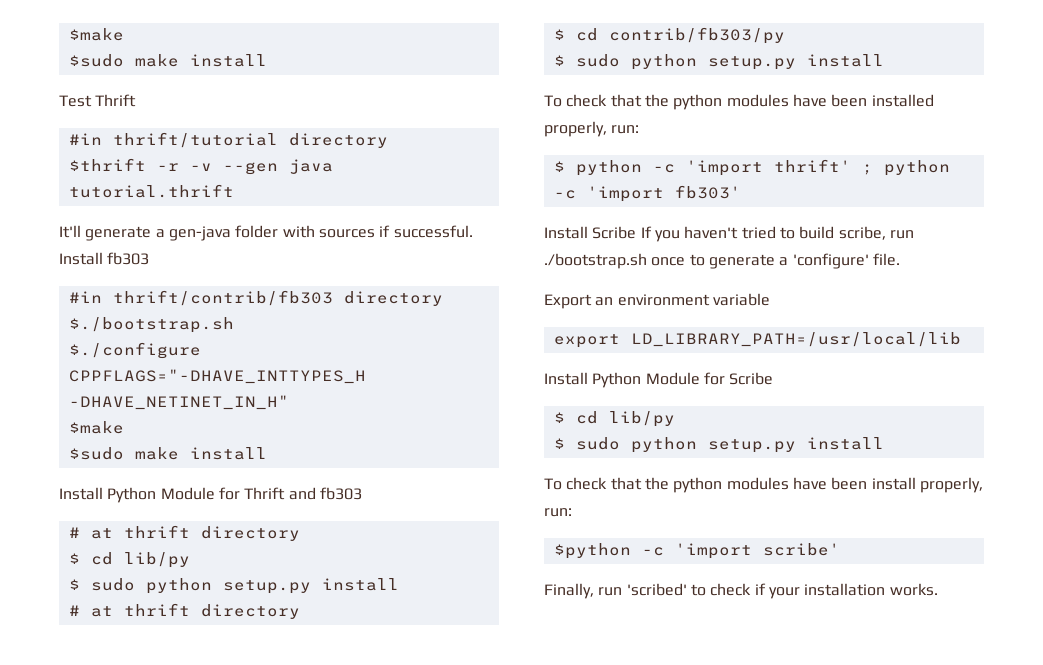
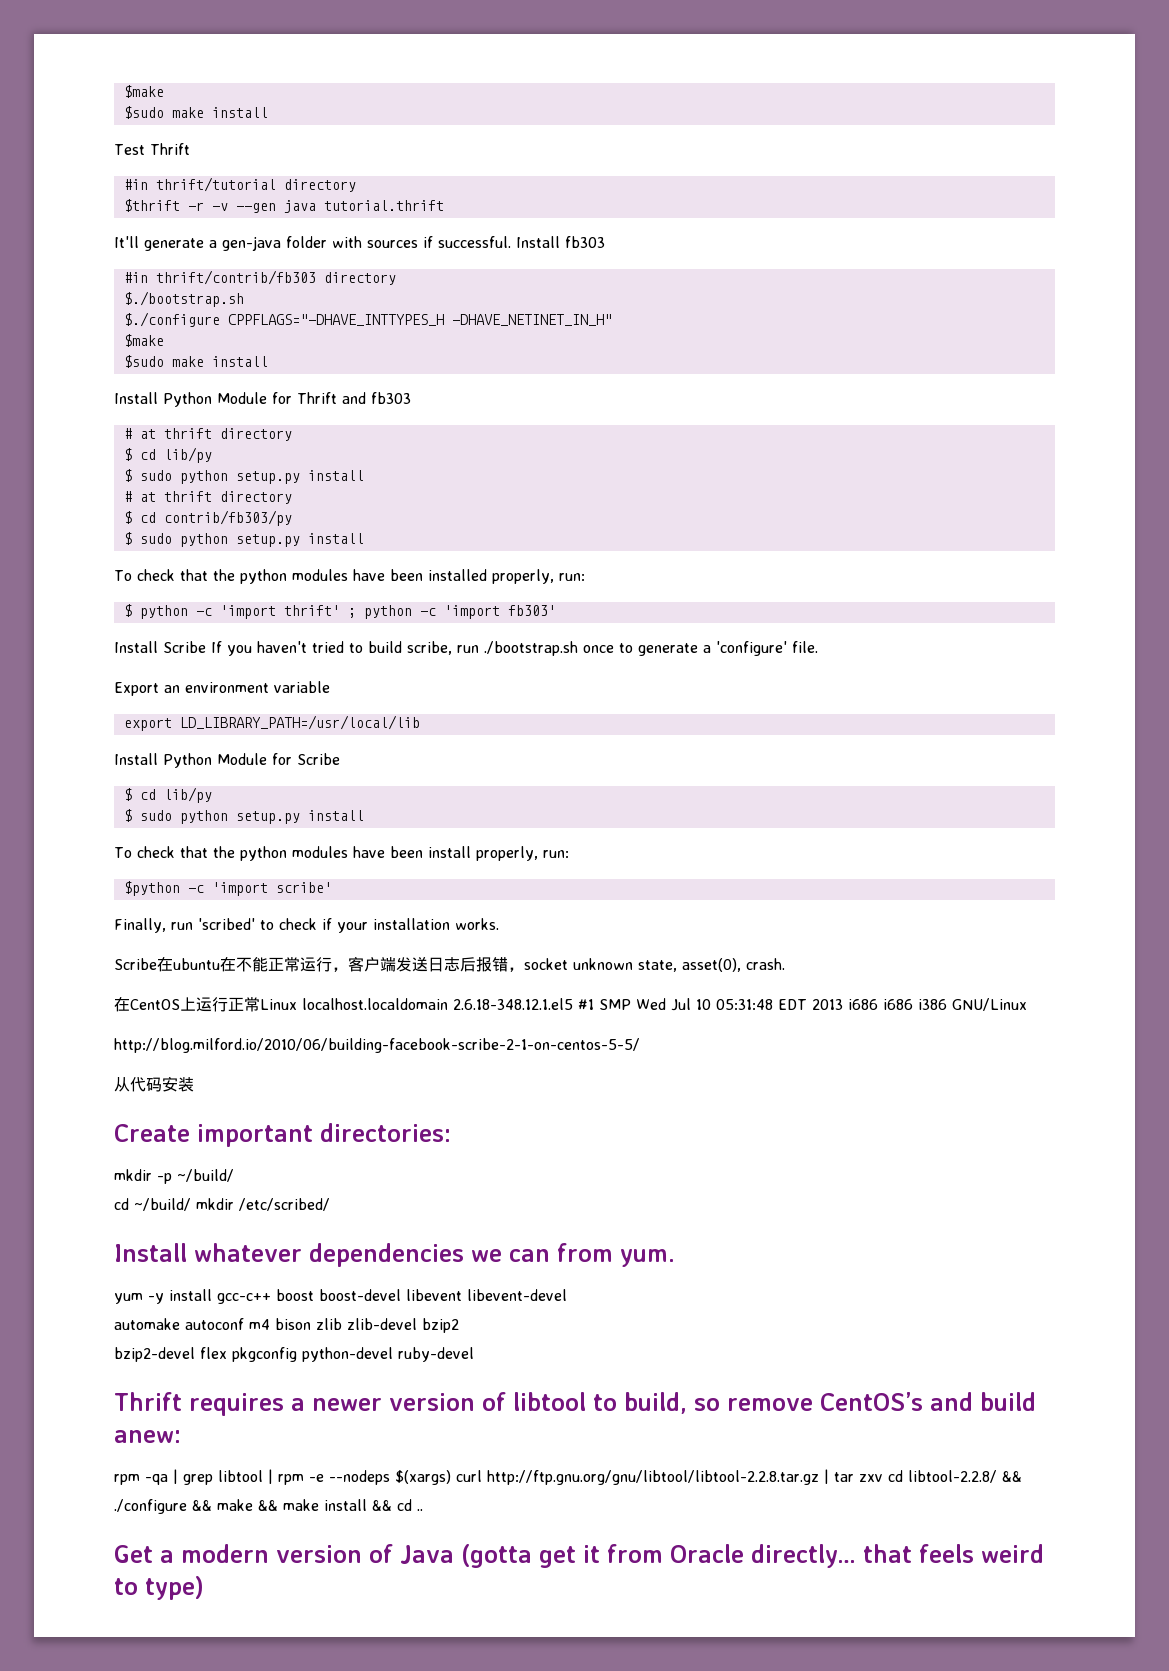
+ Scribe在ubuntu在不能正常运行，客户端发送日志后报错，socket unknown state, asset(0), crash.
+ 在CentOS上运行正常Linux localhost.localdomain 2.6.18-348.12.1.el5 #1 SMP Wed Jul 10 05:31:48 EDT 2013 i686 i686 i386 GNU/Linux
+ http://blog.milford.io/2010/06/building-facebook-scribe-2-1-on-centos-5-5/
+ 从代码安装
+ Create important directories:
+ mkdir -p ~/build/
+ cd ~/build/ mkdir /etc/scribed/
+ Install whatever dependencies we can from yum.
+ yum -y install gcc-c++ boost boost-devel libevent libevent-devel
+ automake autoconf m4 bison zlib zlib-devel bzip2
+ bzip2-devel flex pkgconfig python-devel ruby-devel
+ Thrift requires a newer version of libtool to build, so remove CentOS’s and build anew:
+ rpm -qa | grep libtool | rpm -e --nodeps $(xargs) curl http://ftp.gnu.org/gnu/libtool/libtool-2.2.8.tar.gz | tar zxv cd libtool-2.2.8/ && ./configure && make && make install && cd ..
+ Get a modern version of Java (gotta get it from Oracle directly… that feels weird to type)

